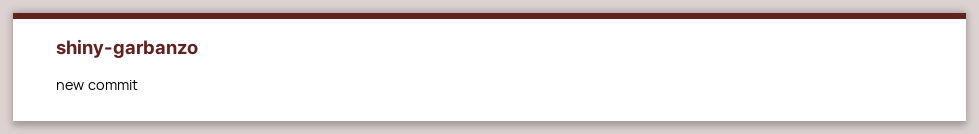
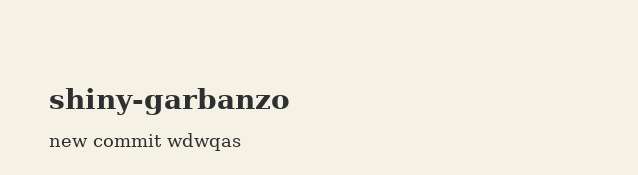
- new commit
+ new commit wdwqas

